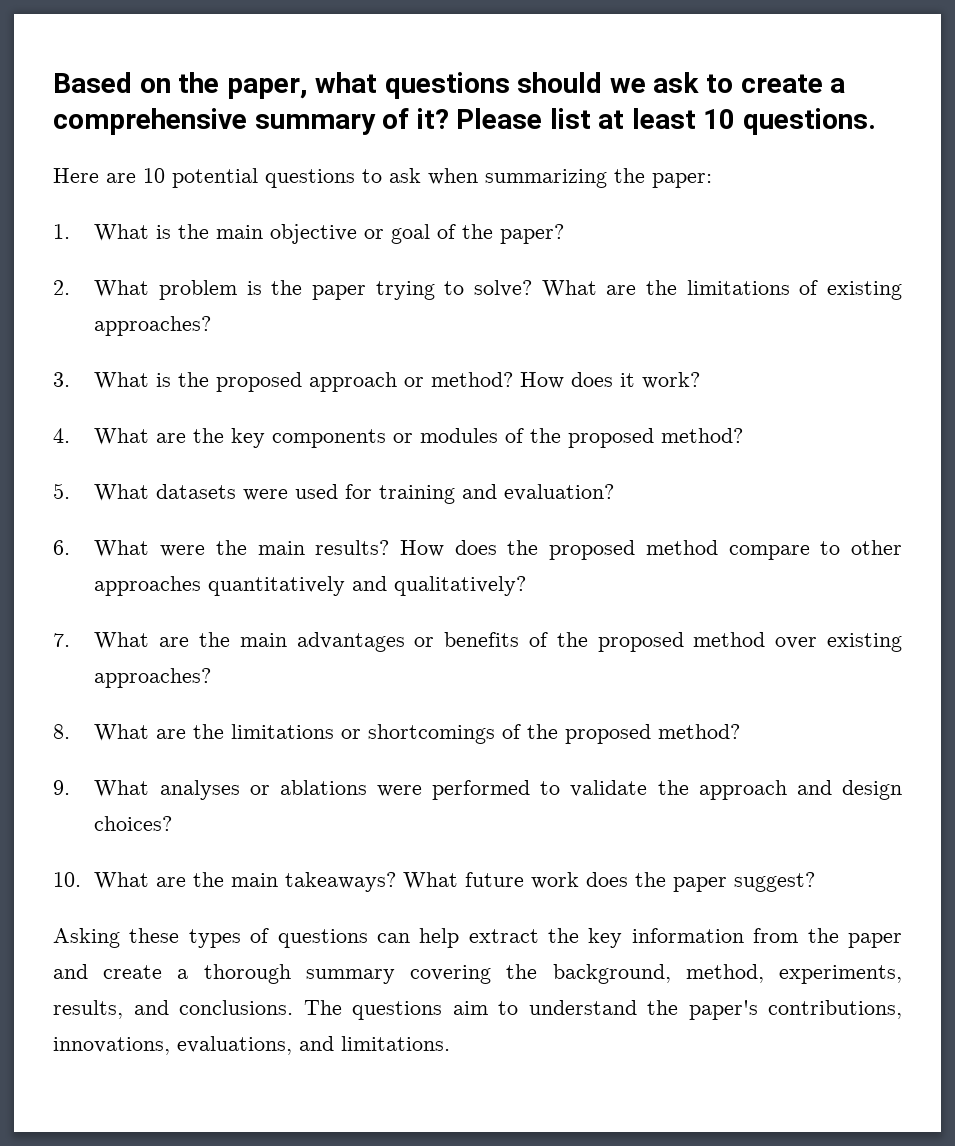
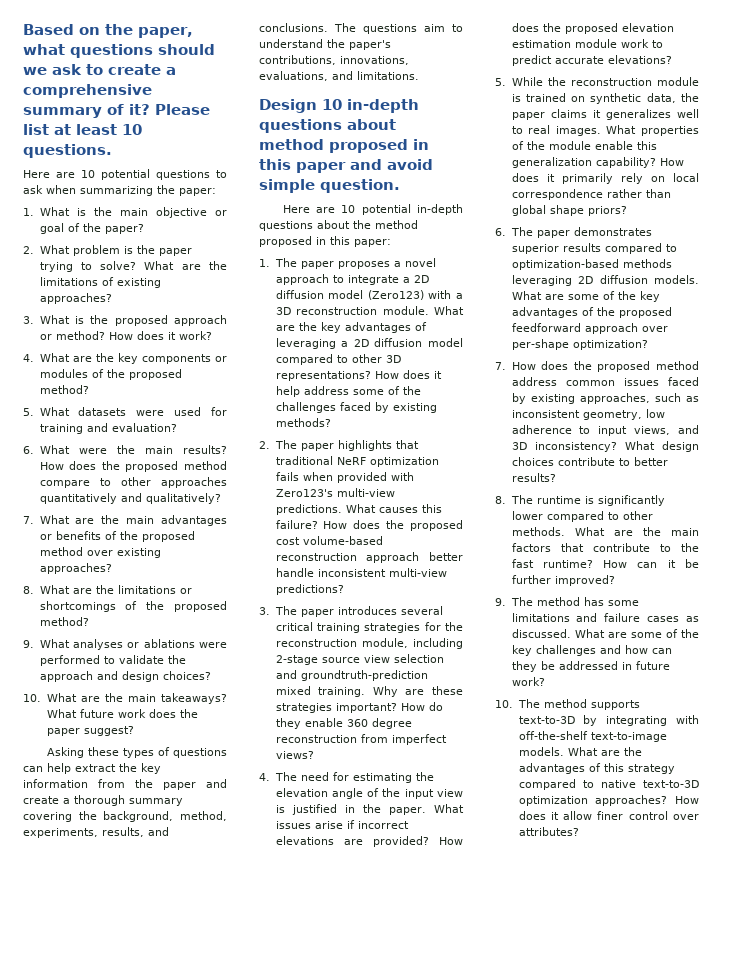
+ Design 10 in-depth questions about method proposed in this paper and avoid simple question.
+ Here are 10 potential in-depth questions about the method proposed in this paper:
+ 1. The paper proposes a novel approach to integrate a 2D diffusion model (Zero123) with a 3D reconstruction module. What are the key advantages of leveraging a 2D diffusion model compared to other 3D representations? How does it help address some of the challenges faced by existing methods?
+ 2. The paper highlights that traditional NeRF optimization fails when provided with Zero123's multi-view predictions. What causes this failure? How does the proposed cost volume-based reconstruction approach better handle inconsistent multi-view predictions?
+ 3. The paper introduces several critical training strategies for the reconstruction module, including 2-stage source view selection and groundtruth-prediction mixed training. Why are these strategies important? How do they enable 360 degree reconstruction from imperfect views?
+ 4. The need for estimating the elevation angle of the input view is justified in the paper. What issues arise if incorrect elevations are provided? How does the proposed elevation estimation module work to predict accurate elevations?
+ 5. While the reconstruction module is trained on synthetic data, the paper claims it generalizes well to real images. What properties of the module enable this generalization capability? How does it primarily rely on local correspondence rather than global shape priors?
+ 6. The paper demonstrates superior results compared to optimization-based methods leveraging 2D diffusion models. What are some of the key advantages of the proposed feedforward approach over per-shape optimization?
+ 7. How does the proposed method address common issues faced by existing approaches, such as inconsistent geometry, low adherence to input views, and 3D inconsistency? What design choices contribute to better results?
+ 8. The runtime is significantly lower compared to other methods. What are the main factors that contribute to the fast runtime? How can it be further improved?
+ 9. The method has some limitations and failure cases as discussed. What are some of the key challenges and how can they be addressed in future work?
+ 10. The method supports text-to-3D by integrating with off-the-shelf text-to-image models. What are the advantages of this strategy compared to native text-to-3D optimization approaches? How does it allow finer control over attributes?

